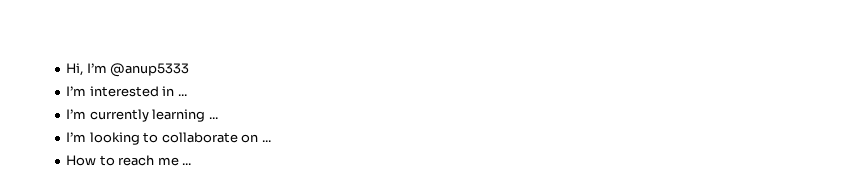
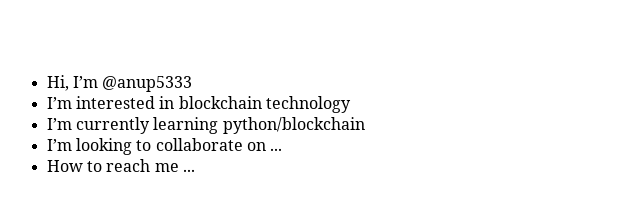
- I’m interested in ...
+ I’m interested in blockchain technology
- I’m currently learning ...
+ I’m currently learning python/blockchain

